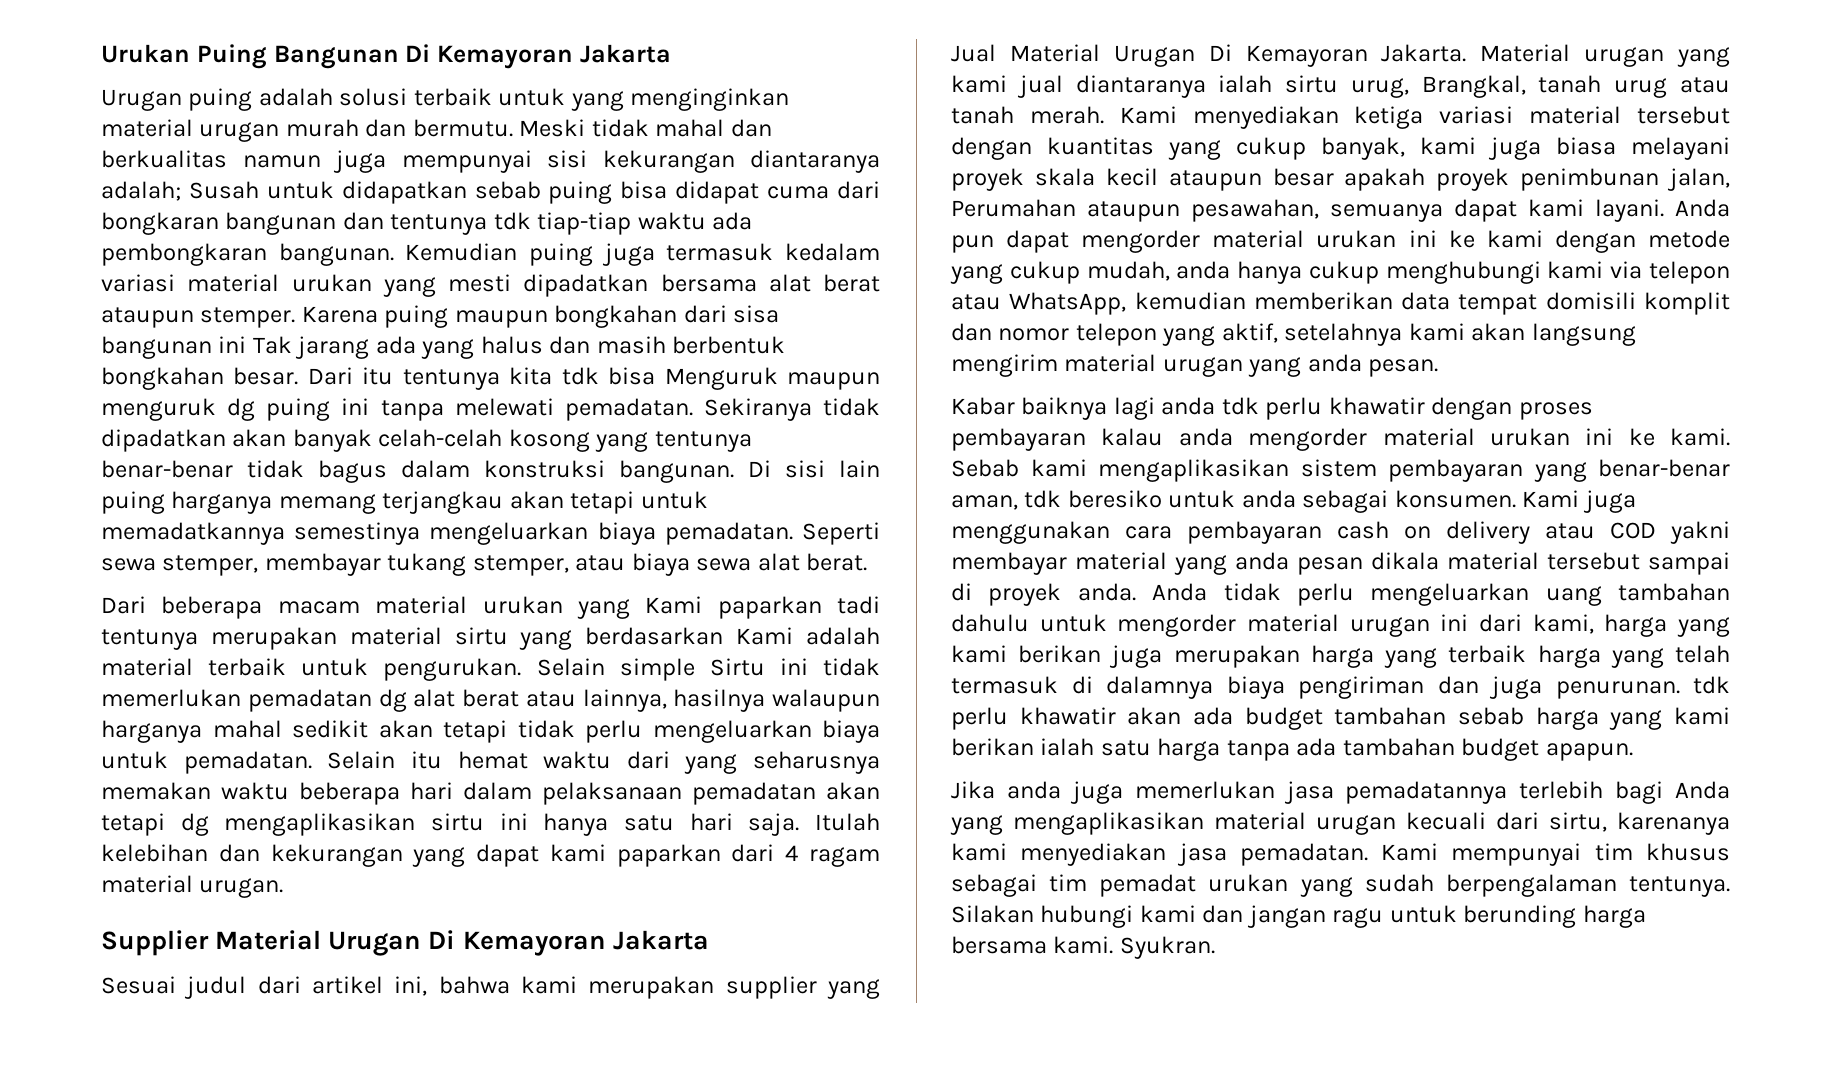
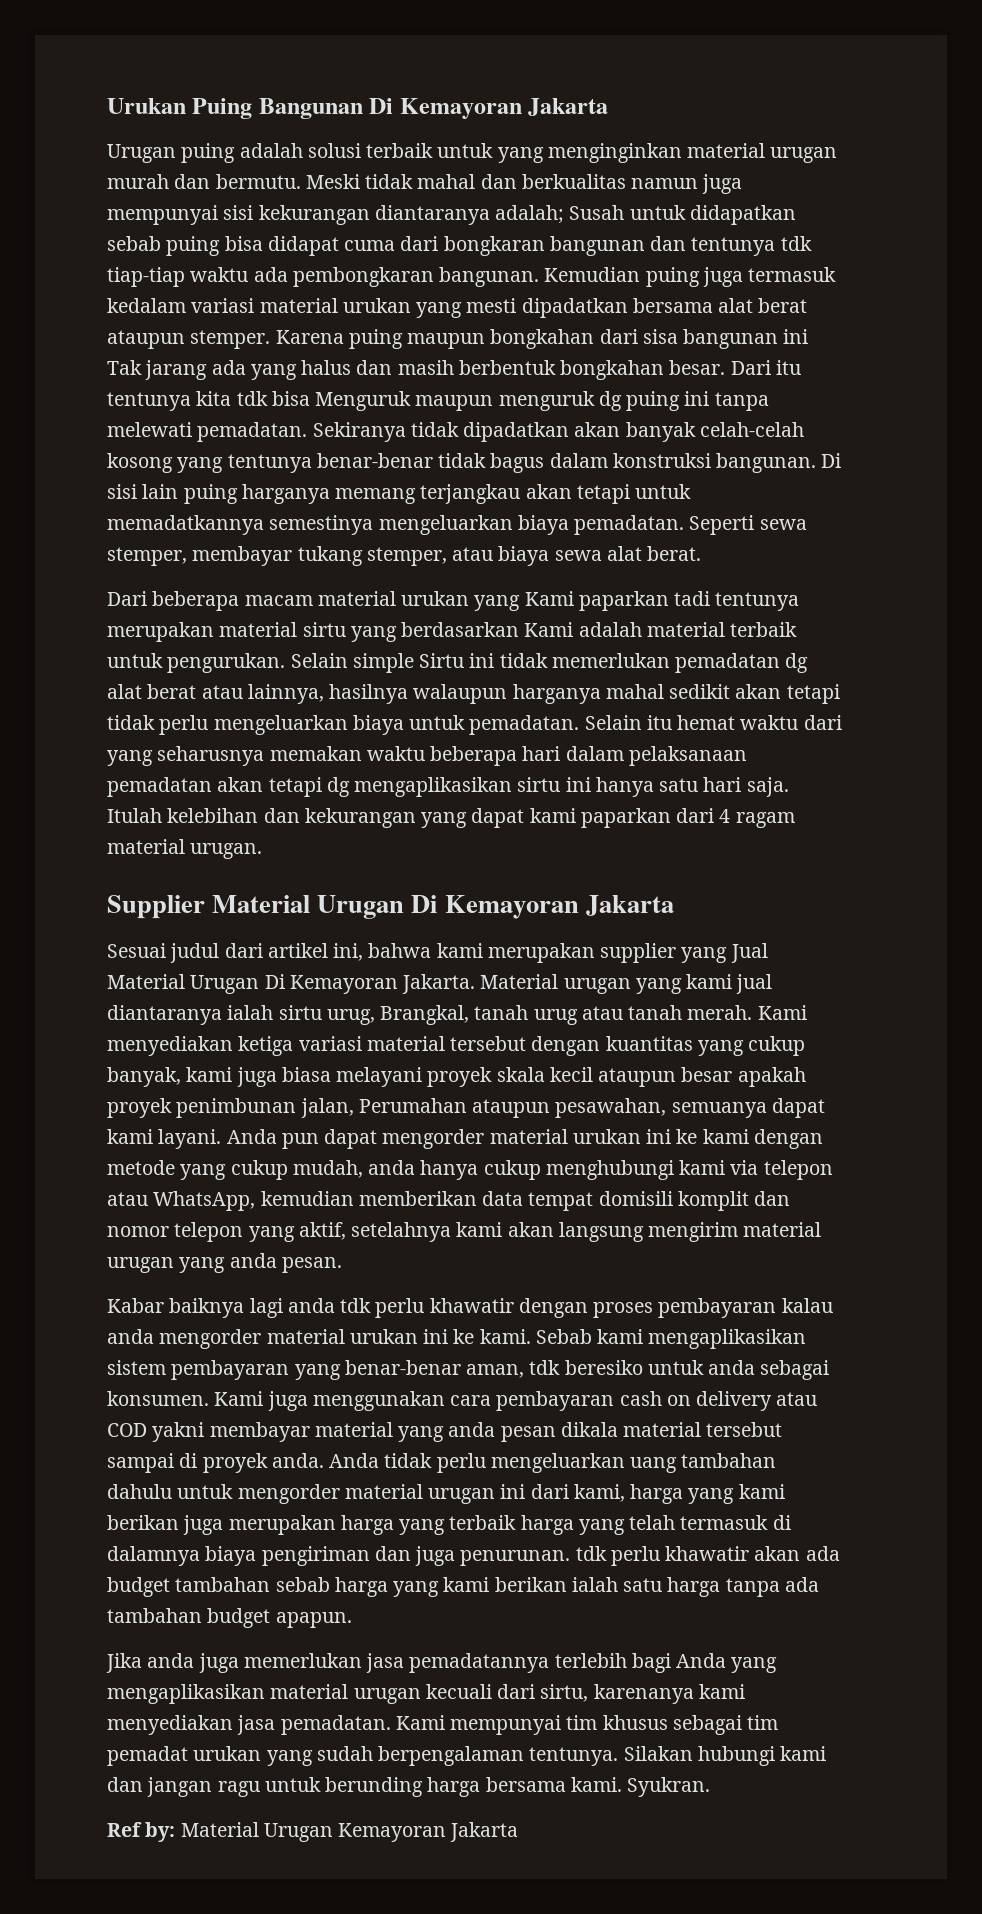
+ Ref by: Material Urugan Kemayoran Jakarta

